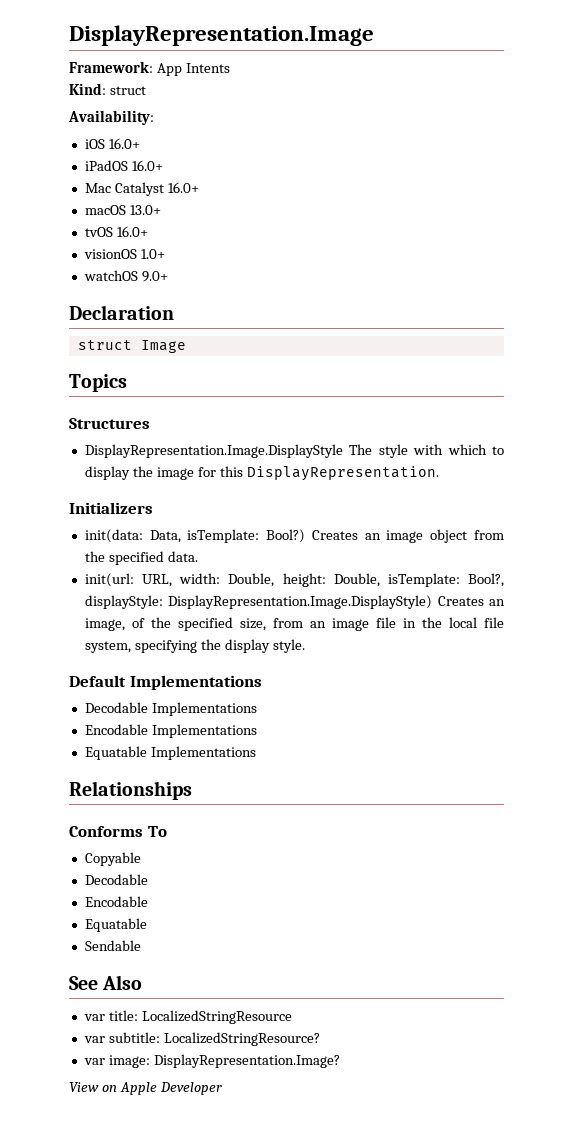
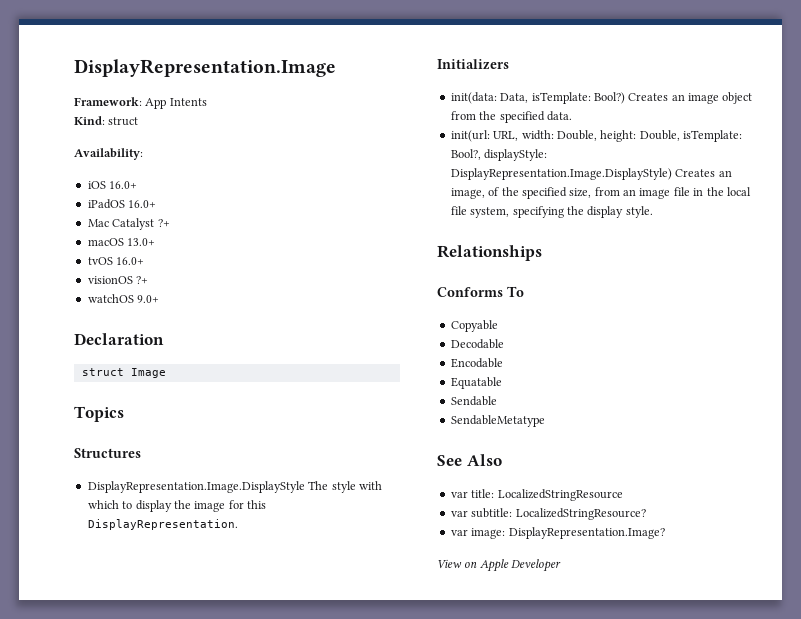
- Mac Catalyst 16.0+
+ Mac Catalyst ?+
- visionOS 1.0+
+ visionOS ?+
- Default Implementations
- Decodable Implementations
- Encodable Implementations
- Equatable Implementations
+ SendableMetatype

